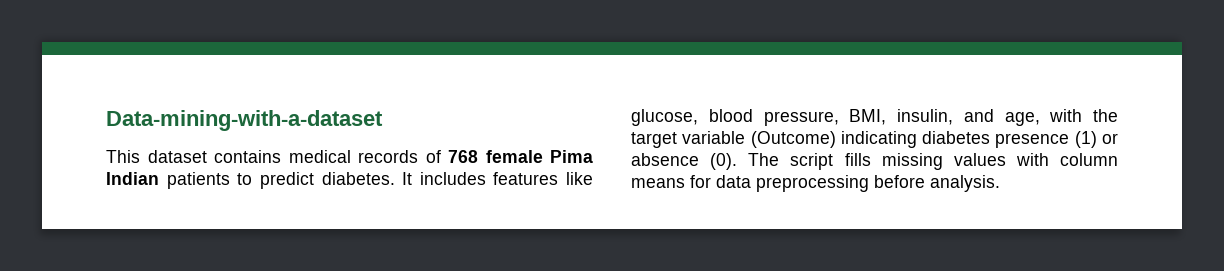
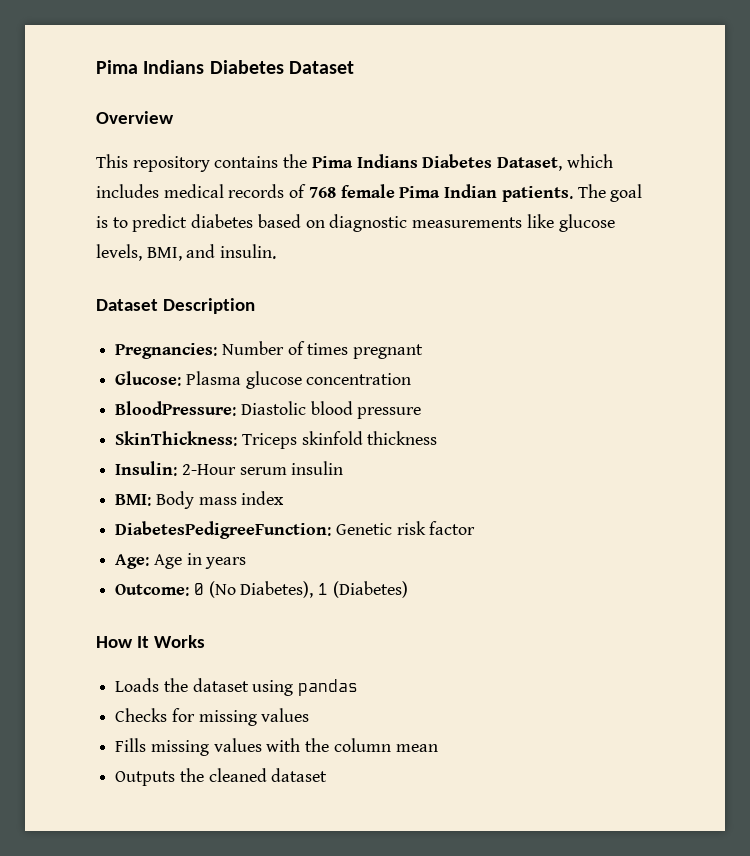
- Data-mining-with-a-dataset
- This dataset contains medical records of 768 female Pima Indian patients to predict diabetes. It includes features like glucose, blood pressure, BMI, insulin, and age, with the target variable (Outcome) indicating diabetes presence (1) or absence (0). The script fills missing values with column means for data preprocessing before analysis.
+ Pima Indians Diabetes Dataset
+ Overview
+ This repository contains the Pima Indians Diabetes Dataset, which includes medical records of 768 female Pima Indian patients. The goal is to predict diabetes based on diagnostic measurements like glucose levels, BMI, and insulin.
+ Dataset Description
+ Pregnancies: Number of times pregnant
+ Glucose: Plasma glucose concentration
+ BloodPressure: Diastolic blood pressure
+ SkinThickness: Triceps skinfold thickness
+ Insulin: 2-Hour serum insulin
+ BMI: Body mass index
+ DiabetesPedigreeFunction: Genetic risk factor
+ Age: Age in years
+ Outcome: 0 (No Diabetes), 1 (Diabetes)
+ How It Works
+ Loads the dataset using pandas
+ Checks for missing values
+ Fills missing values with the column mean
+ Outputs the cleaned dataset

